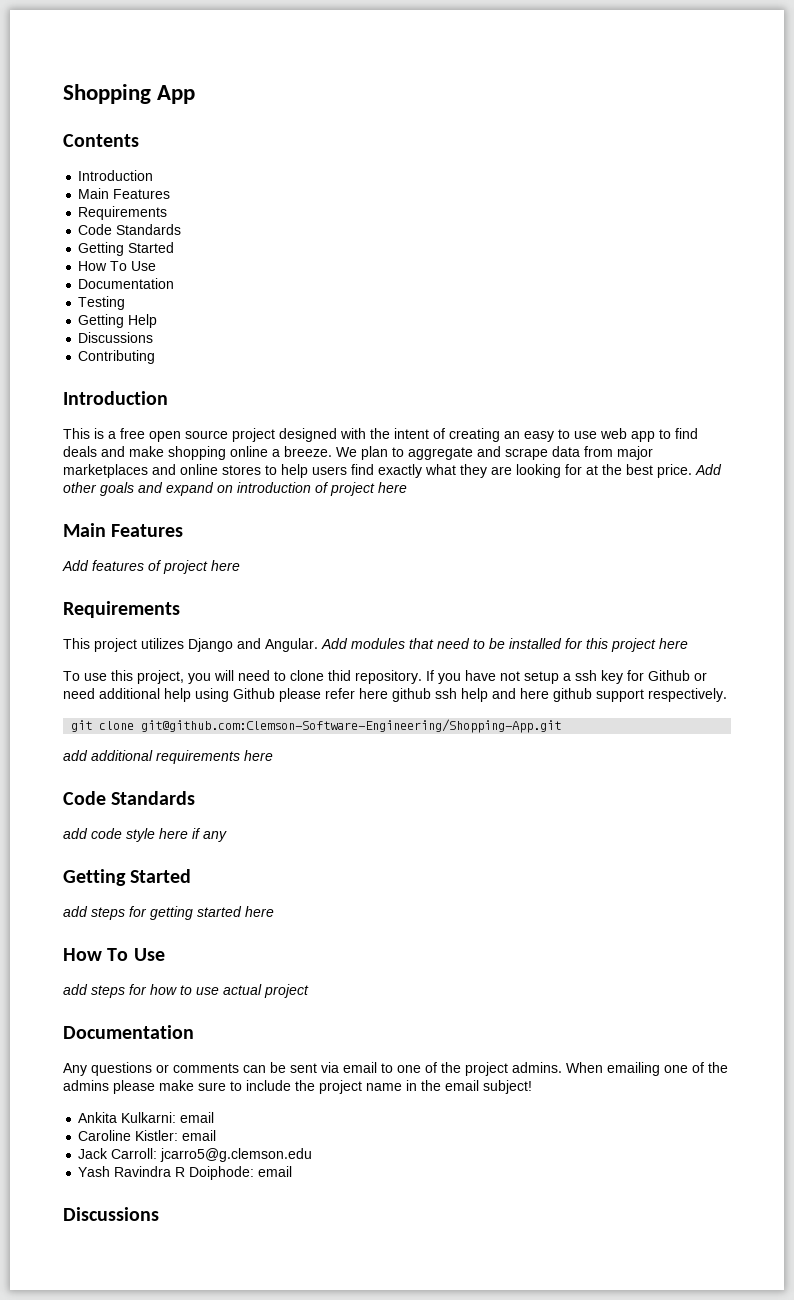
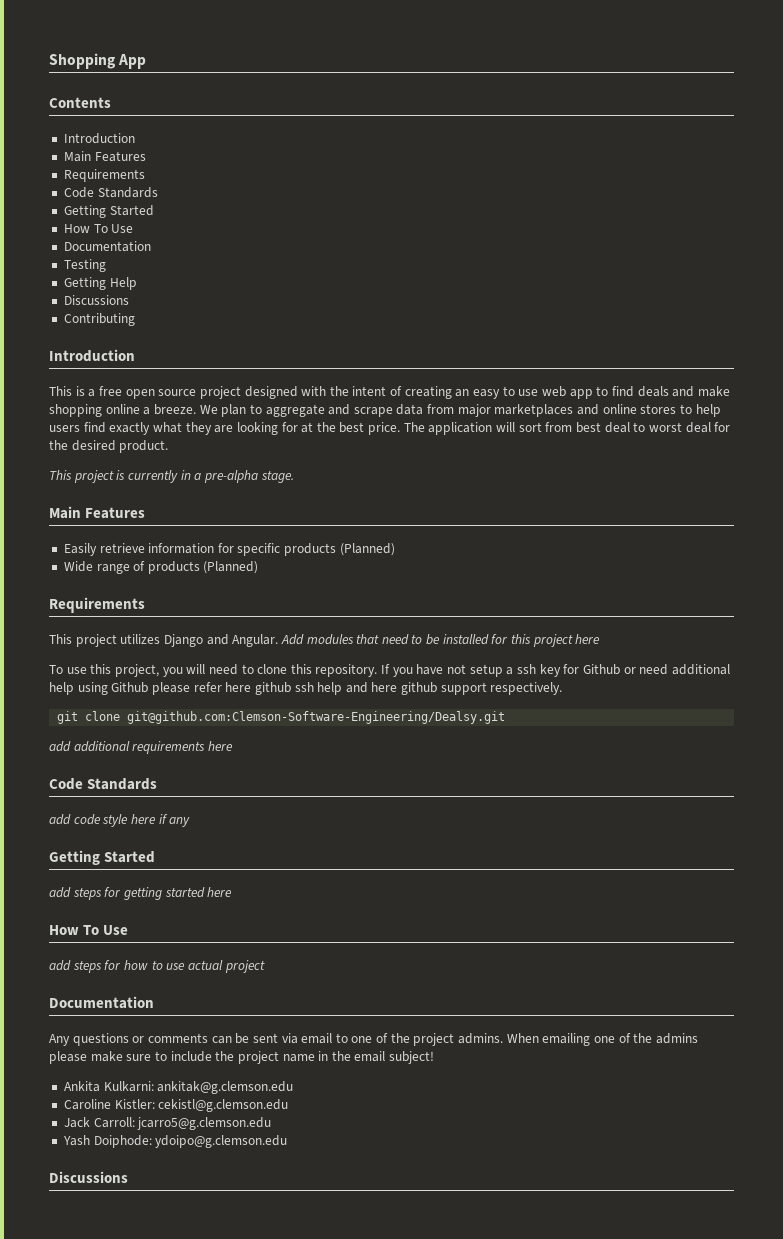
- Add other goals and expand on introduction of project here
+ The application will sort from best deal to worst deal for the desired product.
+ This project is currently in a pre-alpha stage.
  Main Features
- Add features of project here
+ Easily retrieve information for specific products (Planned)
+ Wide range of products (Planned)
- To use this project, you will need to clone thid repository.
+ To use this project, you will need to clone this repository.
- git clone git@github.com:Clemson-Software-Engineering/Shopping-App.git
+ git clone git@github.com:Clemson-Software-Engineering/Dealsy.git
- Ankita Kulkarni: email
+ Ankita Kulkarni: ankitak@g.clemson.edu
- Caroline Kistler: email
+ Caroline Kistler: cekistl@g.clemson.edu
- Yash Ravindra R Doiphode: email
+ Yash Doiphode: ydoipo@g.clemson.edu

